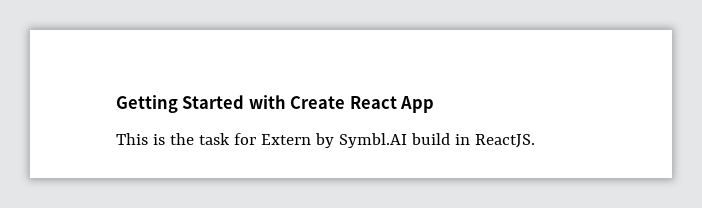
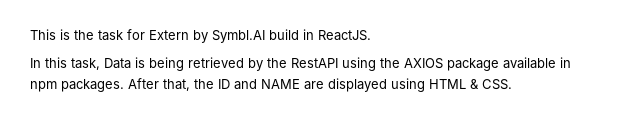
- Getting Started with Create React App
+ In this task, Data is being retrieved by the RestAPI using the AXIOS package available in npm packages. After that, the ID and NAME are displayed using HTML & CSS.

